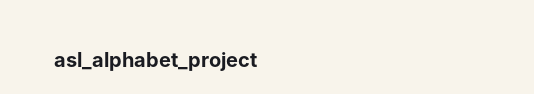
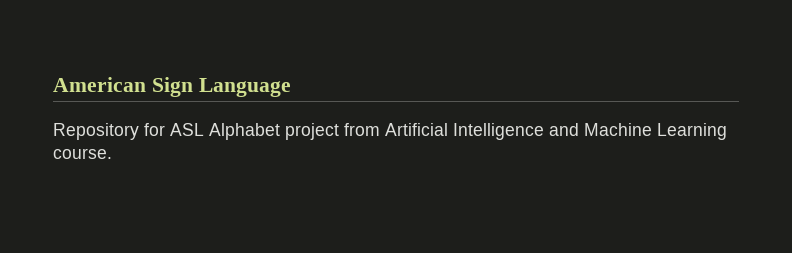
- asl_alphabet_project
+ American Sign Language
+ Repository for ASL Alphabet project from Artificial Intelligence and Machine Learning course.

